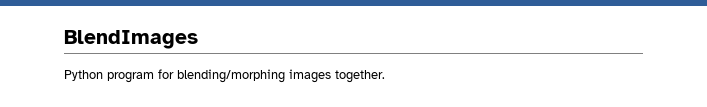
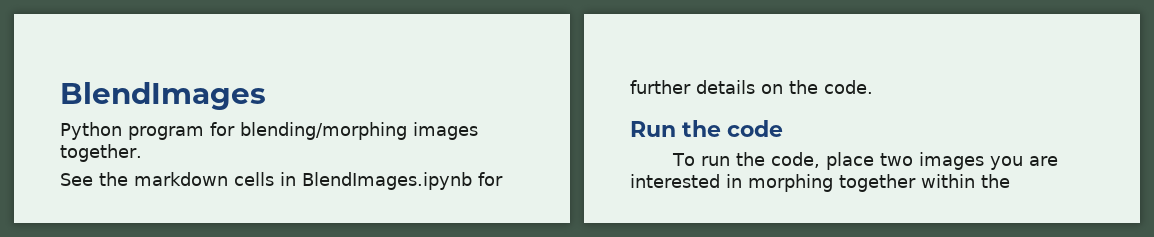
+ See the markdown cells in BlendImages.ipynb for further details on the code.
+ Run the code
+ To run the code, place two images you are interested in morphing together within the

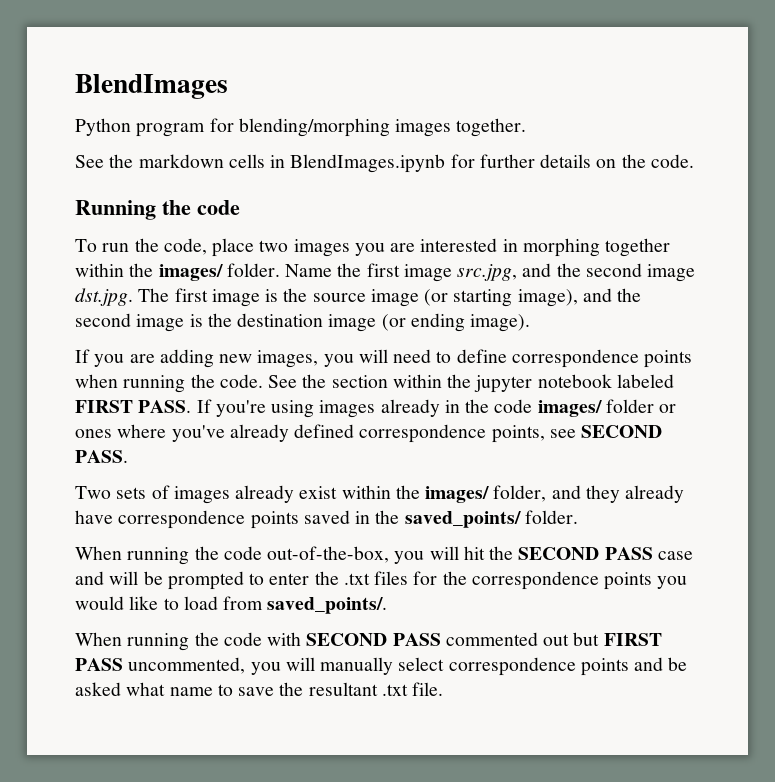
- Run the code
+ Running the code
- To run the code, place two images you are interested in morphing together within the
+ To run the code, place two images you are interested in morphing together within the images/ folder. Name the first image src.jpg, and the second image dst.jpg. The first image is the source image (or starting image), and the second image is the destination image (or ending image).
+ If you are adding new images, you will need to define correspondence points when running the code. See the section within the jupyter notebook labeled FIRST PASS. If you're using images already in the code images/ folder or ones where you've already defined correspondence points, see SECOND PASS.
+ Two sets of images already exist within the images/ folder, and they already have correspondence points saved in the saved_points/ folder.
+ When running the code out-of-the-box, you will hit the SECOND PASS case and will be prompted to enter the .txt files for the correspondence points you would like to load from saved_points/.
+ When running the code with SECOND PASS commented out but FIRST PASS uncommented, you will manually select correspondence points and be asked what name to save the resultant .txt file.

